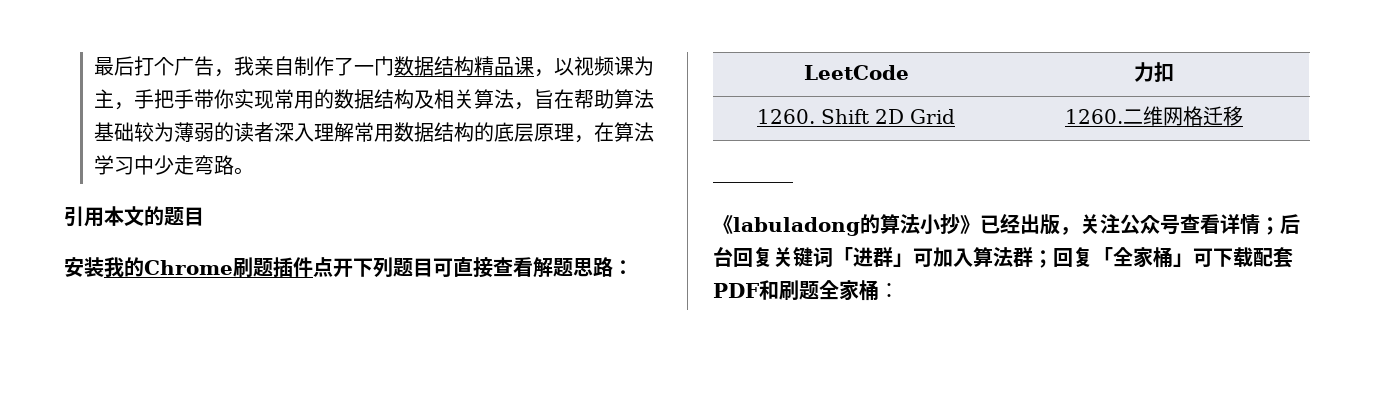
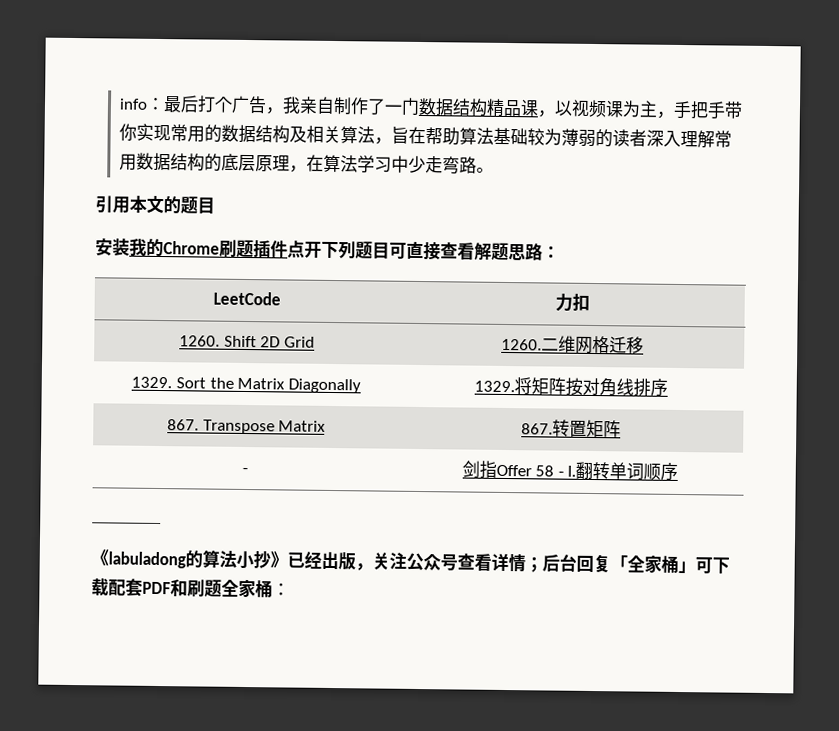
- 最后打个广告，我亲自制作了一门数据结构精品课，以视频课为主，手把手带你实现常用的数据结构及相关算法，旨在帮助算法基础较为薄弱的读者深入理解常用数据结构的底层原理，在算法学习中少走弯路。
+ info：最后打个广告，我亲自制作了一门数据结构精品课，以视频课为主，手把手带你实现常用的数据结构及相关算法，旨在帮助算法基础较为薄弱的读者深入理解常用数据结构的底层原理，在算法学习中少走弯路。
+ 1329. Sort the Matrix Diagonally | 1329.将矩阵按对角线排序
+ 867. Transpose Matrix | 867.转置矩阵
+ - | 剑指Offer 58 - I.翻转单词顺序
- 《labuladong的算法小抄》已经出版，关注公众号查看详情；后台回复关键词「进群」可加入算法群；回复「全家桶」可下载配套PDF和刷题全家桶：
+ 《labuladong的算法小抄》已经出版，关注公众号查看详情；后台回复「全家桶」可下载配套PDF和刷题全家桶：

